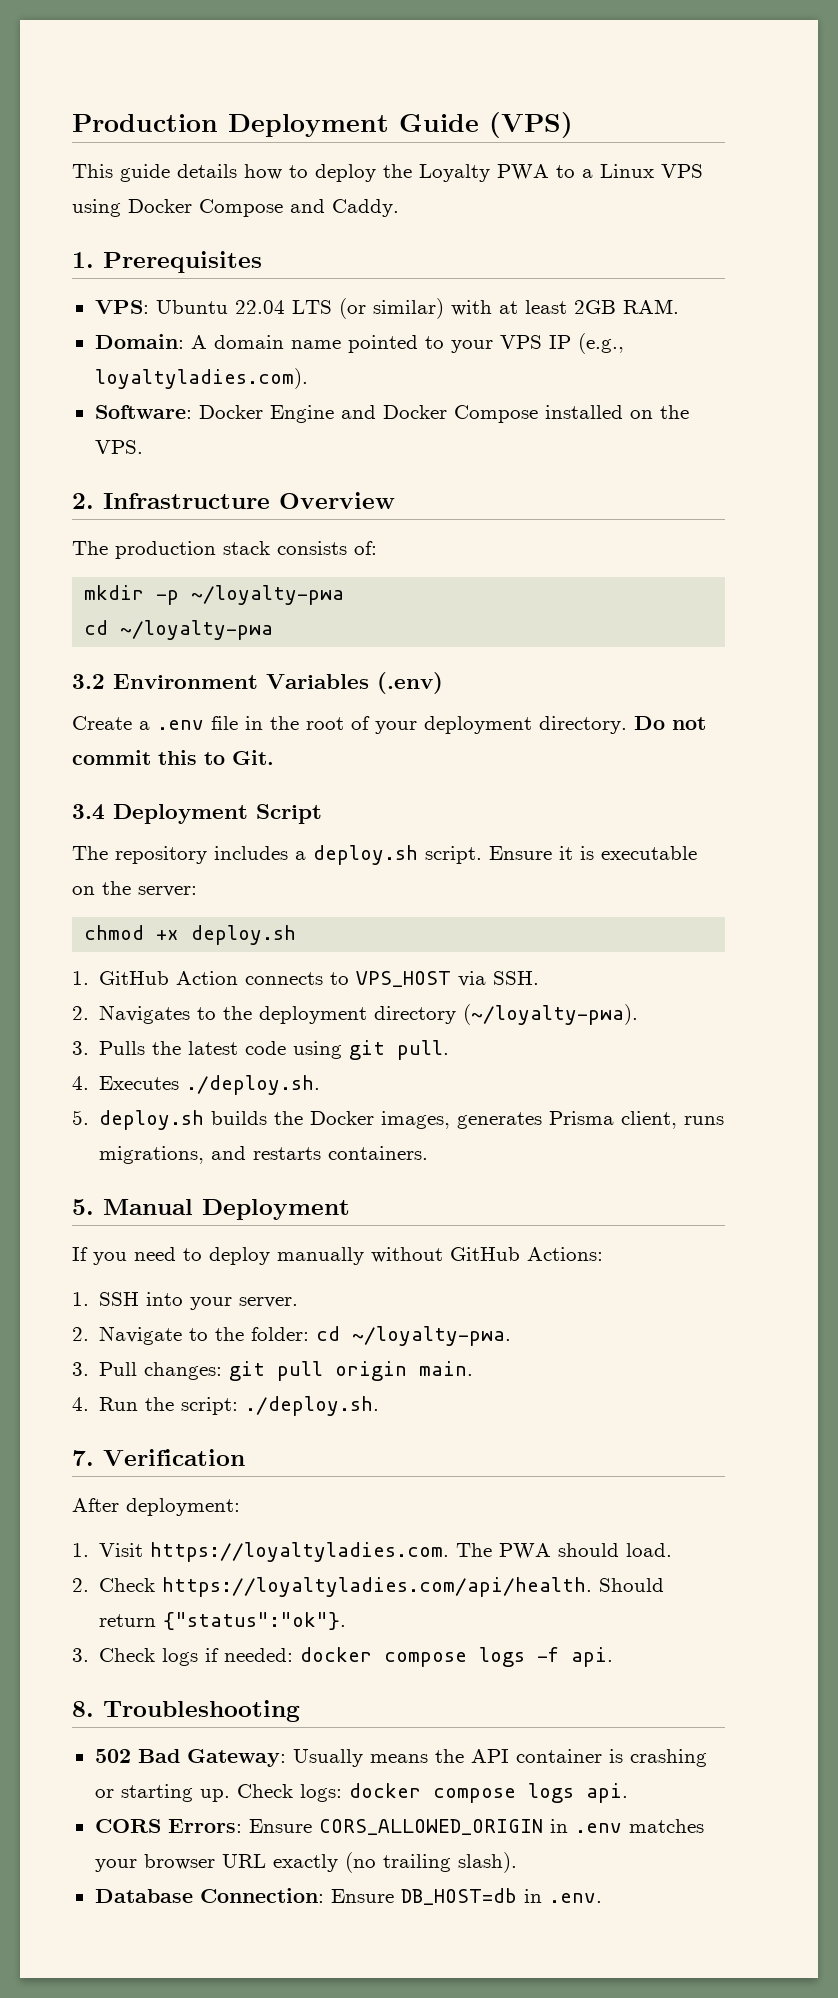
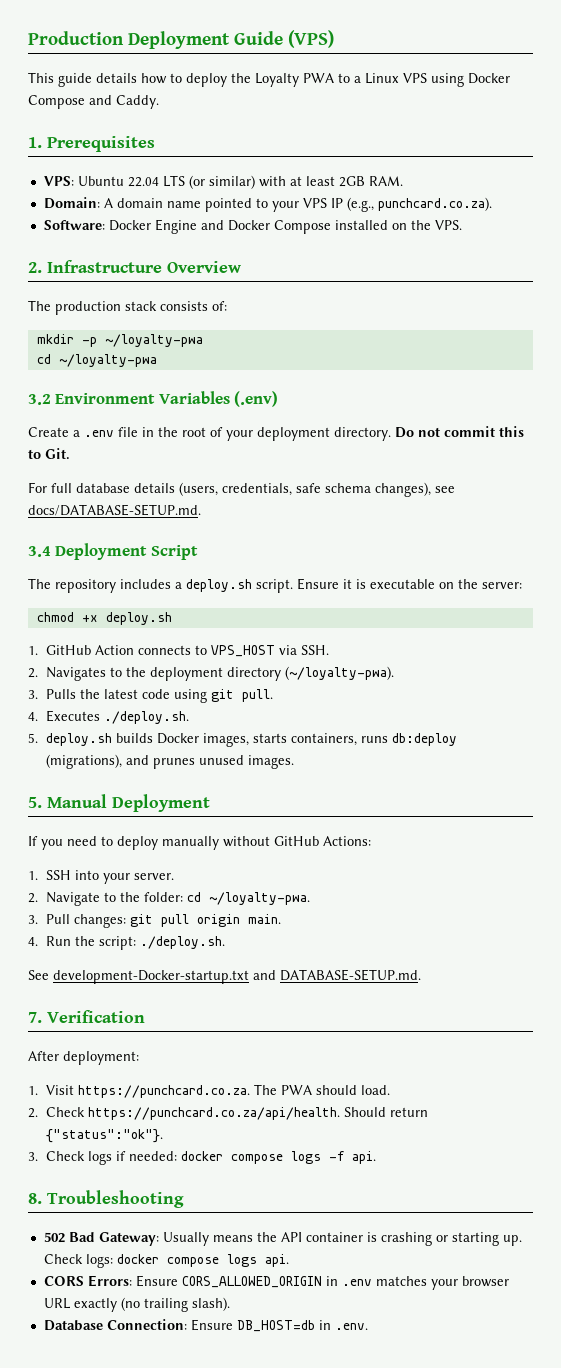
- Domain: A domain name pointed to your VPS IP (e.g., loyaltyladies.com).
+ Domain: A domain name pointed to your VPS IP (e.g., punchcard.co.za).
+ For full database details (users, credentials, safe schema changes), see docs/DATABASE-SETUP.md.
- 5. deploy.sh builds the Docker images, generates Prisma client, runs migrations, and restarts containers.
+ 5. deploy.sh builds Docker images, starts containers, runs db:deploy (migrations), and prunes unused images.
+ See development-Docker-startup.txt and DATABASE-SETUP.md.
- 1. Visit https://loyaltyladies.com. The PWA should load.
+ 1. Visit https://punchcard.co.za. The PWA should load.
- 2. Check https://loyaltyladies.com/api/health. Should return {"status":"ok"}.
+ 2. Check https://punchcard.co.za/api/health. Should return {"status":"ok"}.

